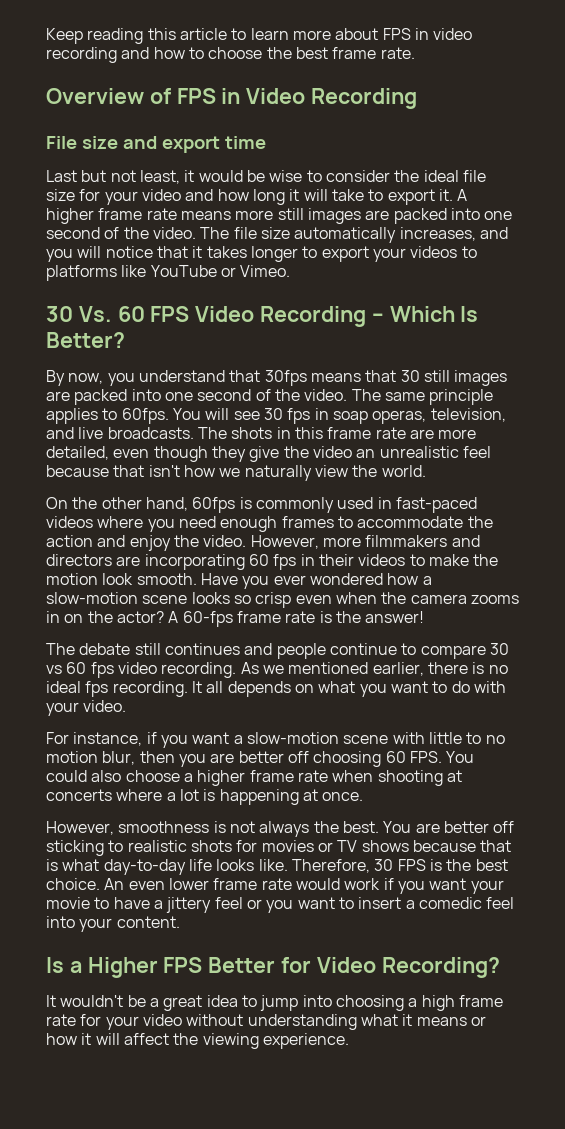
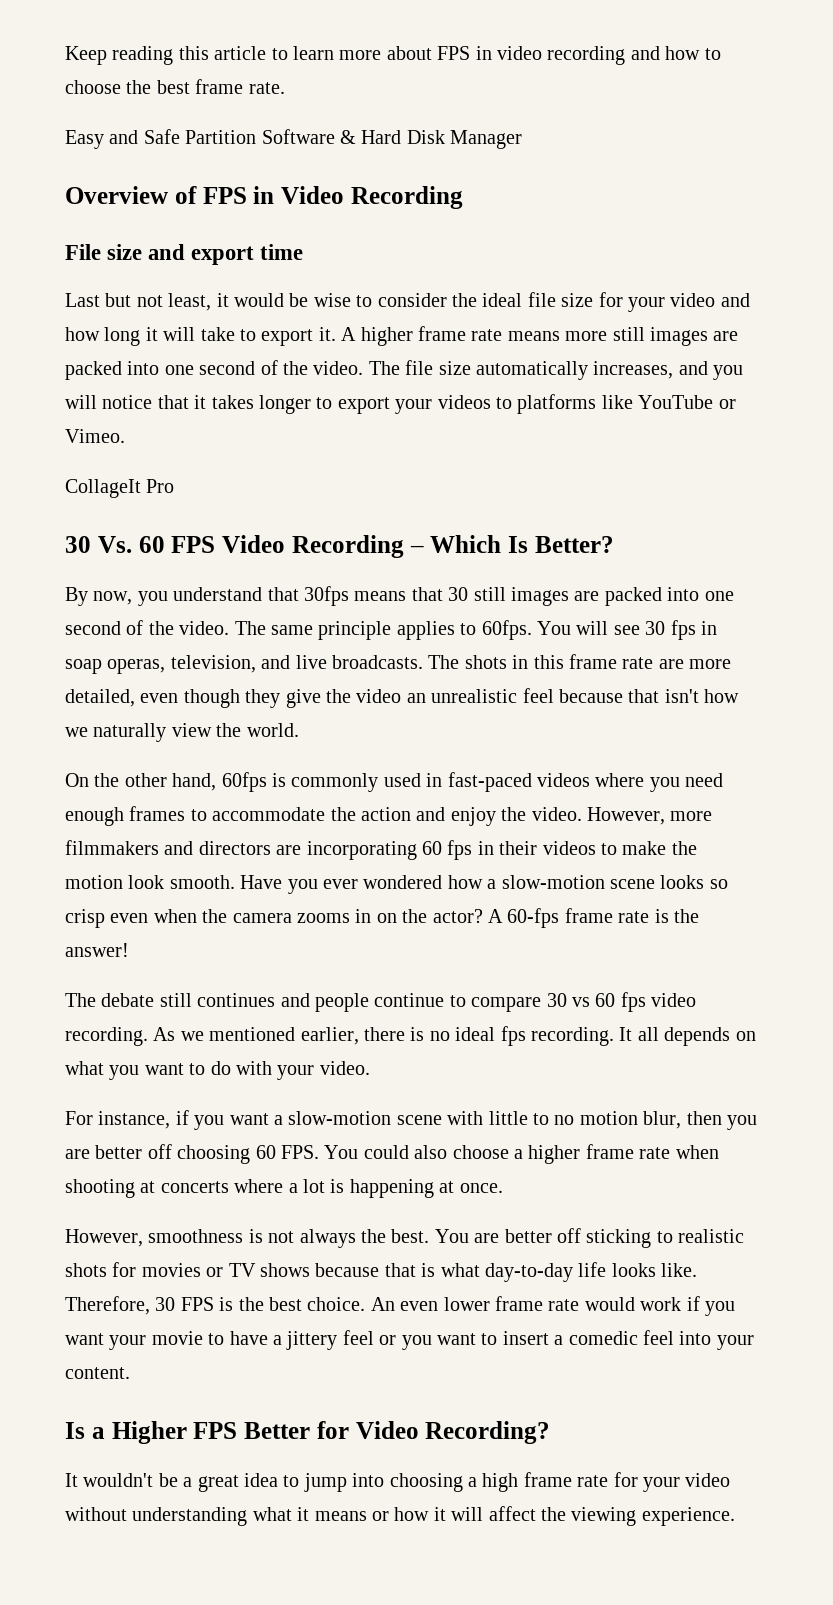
+ Easy and Safe Partition Software & Hard Disk Manager
+ CollageIt Pro

